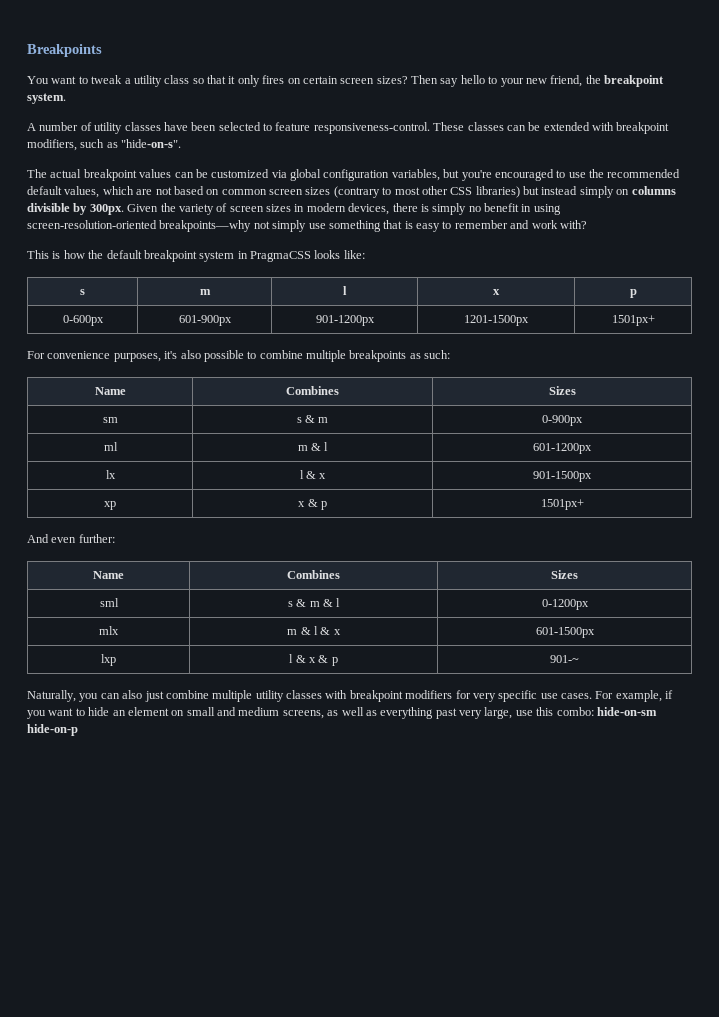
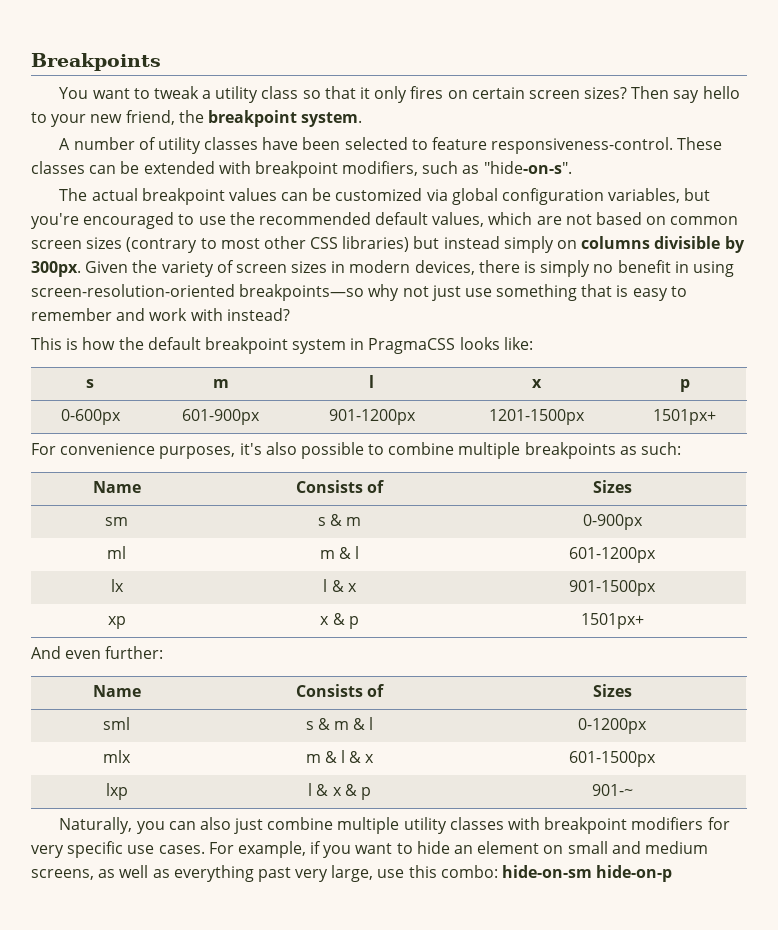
- Given the variety of screen sizes in modern devices, there is simply no benefit in using screen-resolution-oriented breakpoints—why not simply use something that is easy to remember and work with?
+ Given the variety of screen sizes in modern devices, there is simply no benefit in using screen-resolution-oriented breakpoints—so why not just use something that is easy to remember and work with instead?
  For convenience purposes, it's also possible to combine multiple breakpoints as such:
- Name | Combines | Sizes
+ Name | Consists of | Sizes
  And even further:
- Name | Combines | Sizes
+ Name | Consists of | Sizes

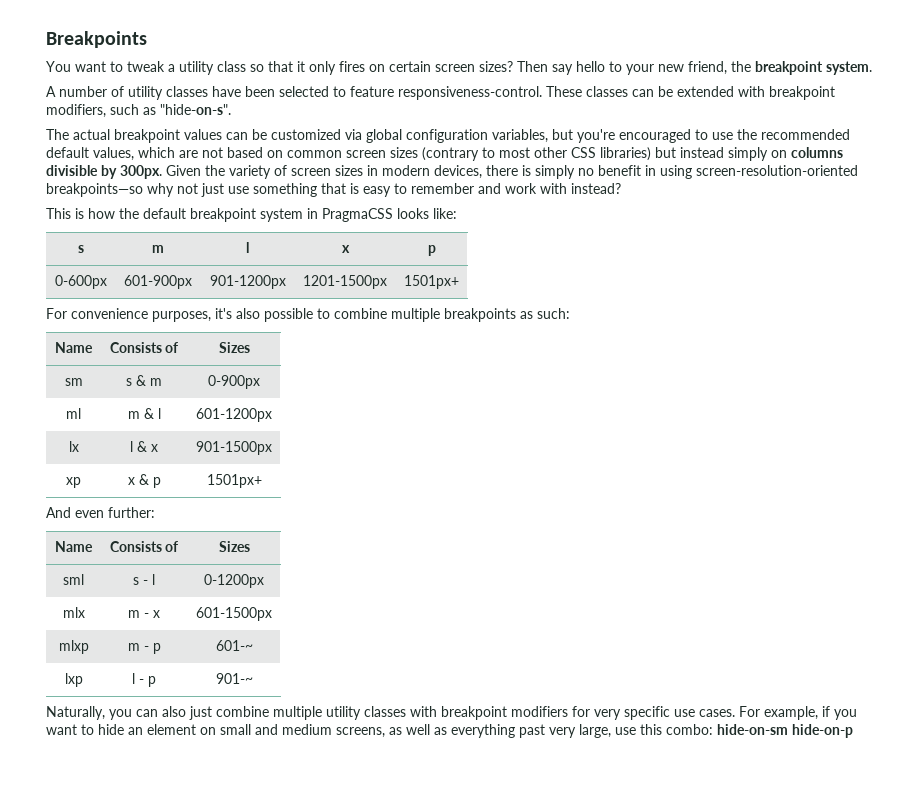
- sml | s & m & l | 0-1200px
+ sml | s - l | 0-1200px
- mlx | m & l & x | 601-1500px
+ mlx | m - x | 601-1500px
+ mlxp | m - p | 601-~
- lxp | l & x & p | 901-~
+ lxp | l - p | 901-~

